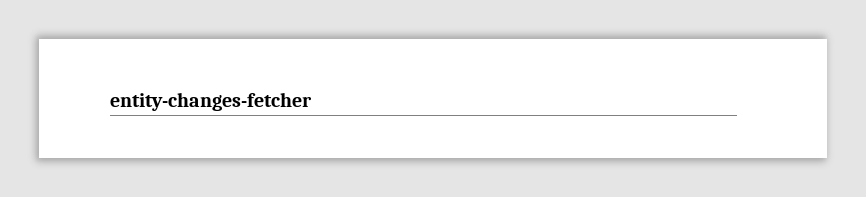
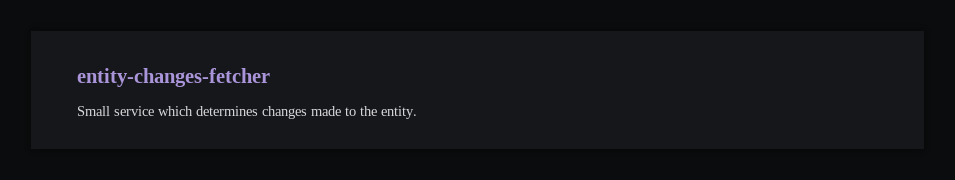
+ Small service which determines changes made to the entity.

